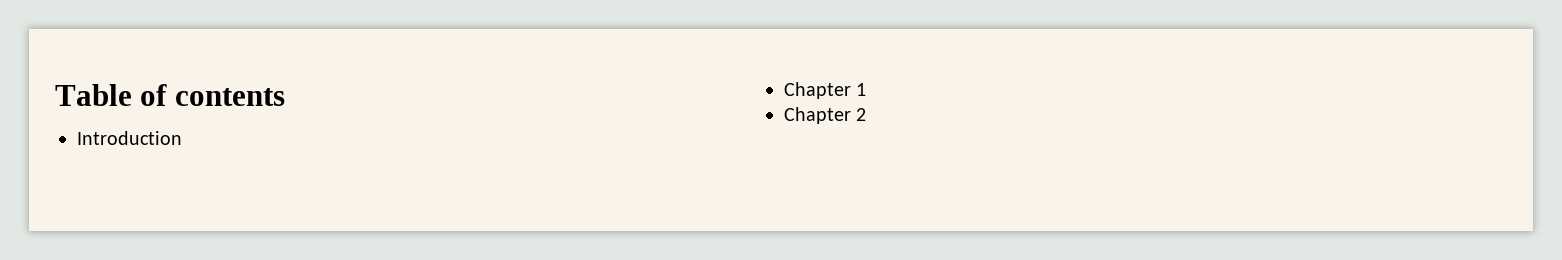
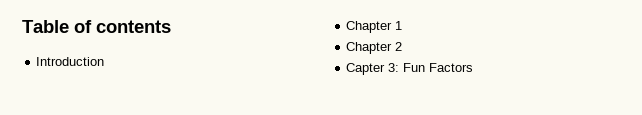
+ Capter 3: Fun Factors

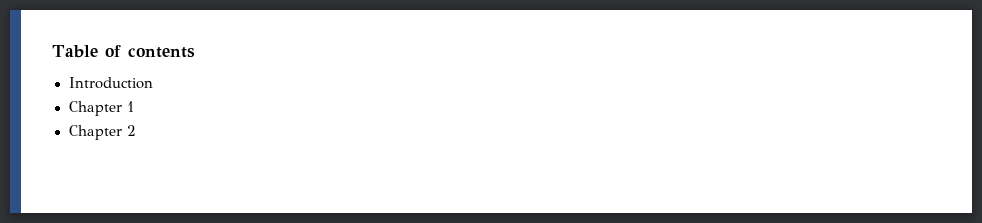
- Capter 3: Fun Factors

